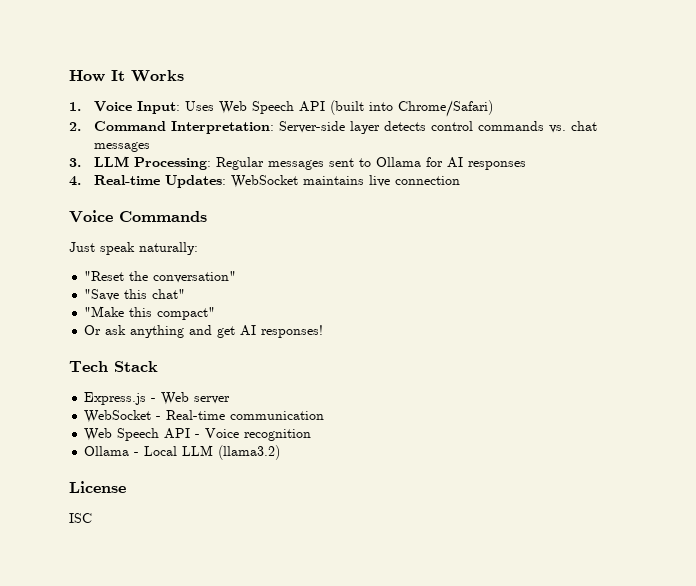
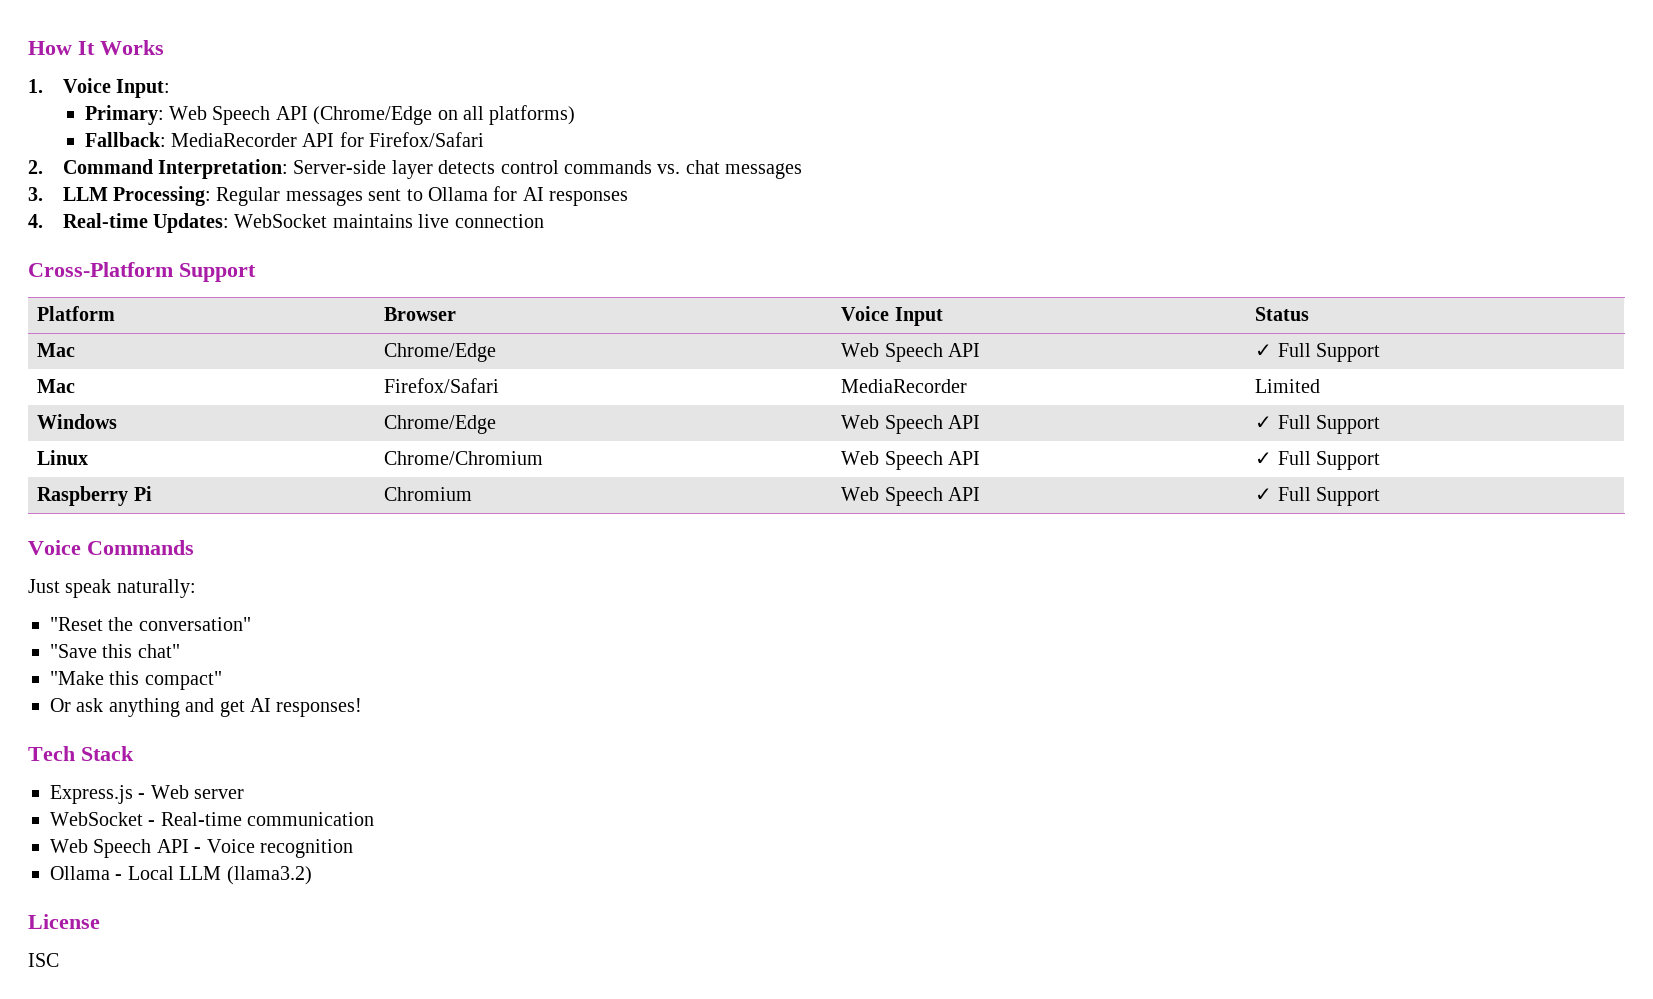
- 1. Voice Input: Uses Web Speech API (built into Chrome/Safari)
+ 1. Voice Input:
+ Primary: Web Speech API (Chrome/Edge on all platforms)
+ Fallback: MediaRecorder API for Firefox/Safari
+ Cross-Platform Support
+ Platform | Browser | Voice Input | Status
+ Mac | Chrome/Edge | Web Speech API | ✓ Full Support
+ Mac | Firefox/Safari | MediaRecorder | Limited
+ Windows | Chrome/Edge | Web Speech API | ✓ Full Support
+ Linux | Chrome/Chromium | Web Speech API | ✓ Full Support
+ Raspberry Pi | Chromium | Web Speech API | ✓ Full Support

